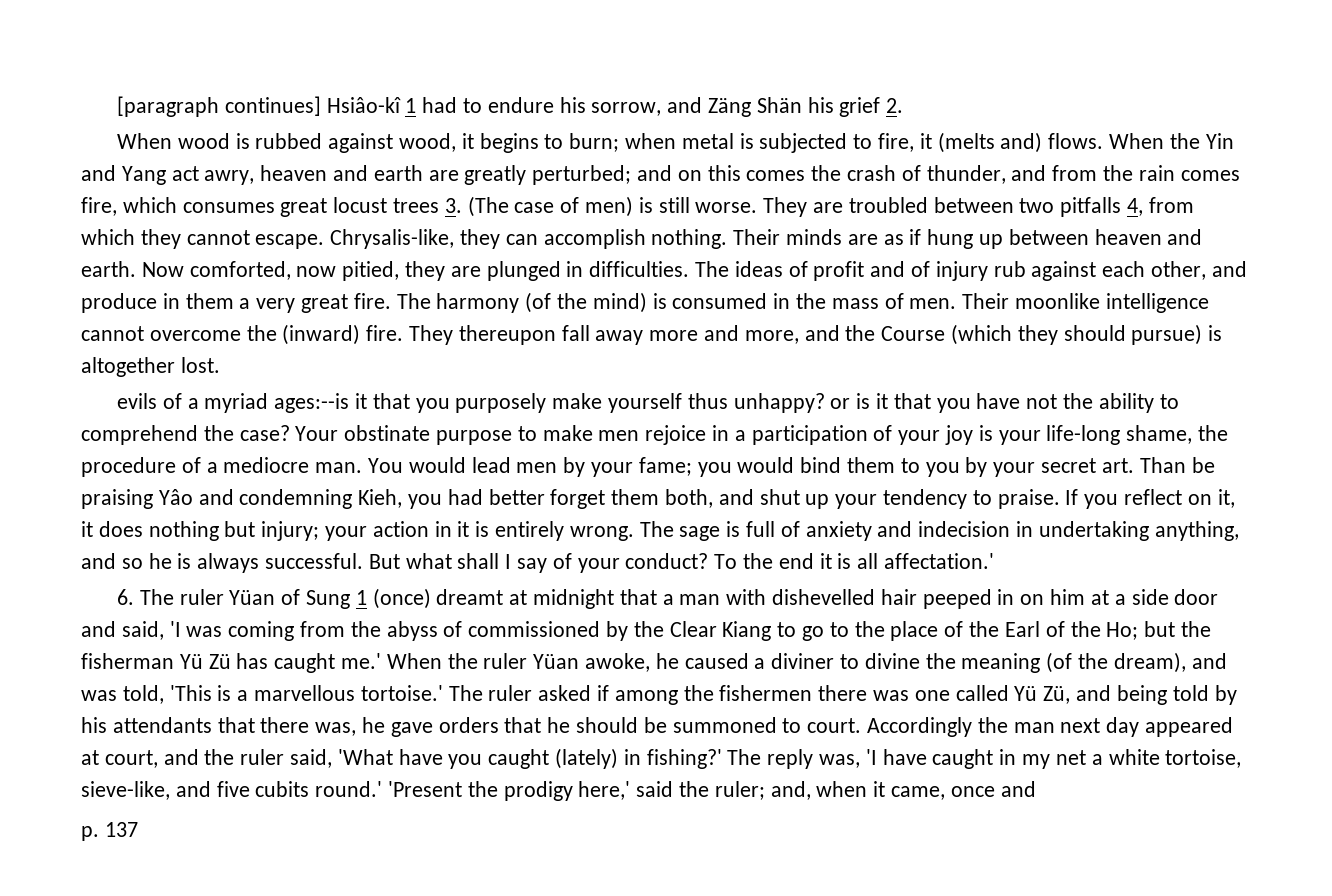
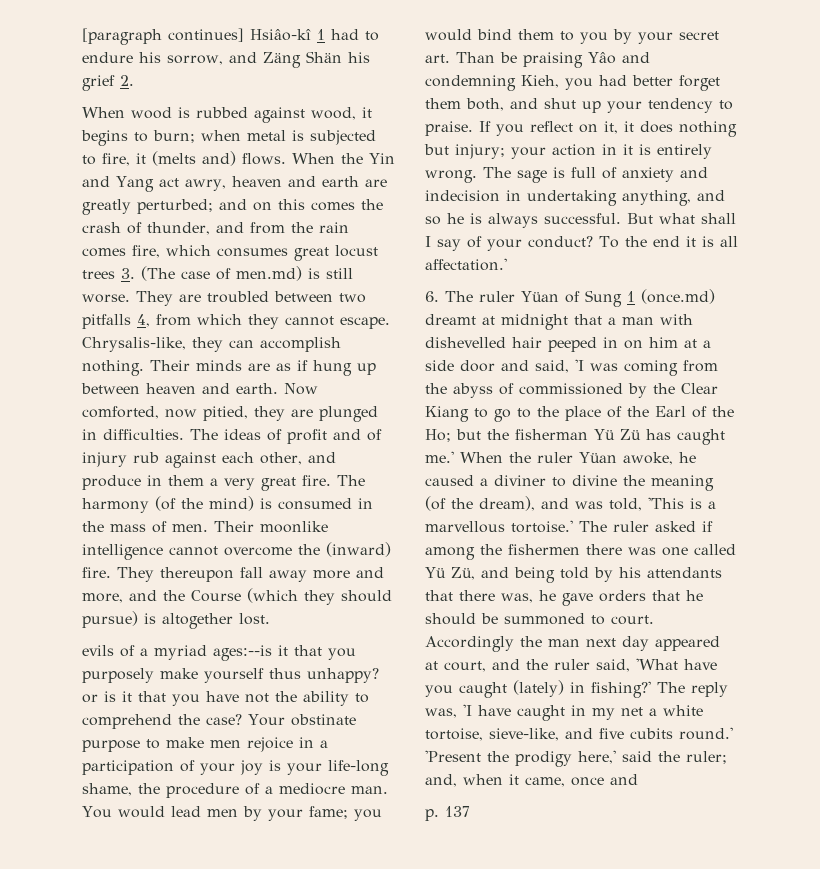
- When the Yin and Yang act awry, heaven and earth are greatly perturbed; and on this comes the crash of thunder, and from the rain comes fire, which consumes great locust trees 3. (The case of men) is still worse.
+ When the Yin and Yang act awry, heaven and earth are greatly perturbed; and on this comes the crash of thunder, and from the rain comes fire, which consumes great locust trees 3. (The case of men.md) is still worse.
- 6. The ruler Yüan of Sung 1 (once) dreamt at midnight that a man with dishevelled hair peeped in on him at a side door and said, 'I was coming from the abyss of commissioned by the Clear Kiang to go to the place of the Earl of the Ho; but the fisherman Yü Zü has caught me.'
+ 6. The ruler Yüan of Sung 1 (once.md) dreamt at midnight that a man with dishevelled hair peeped in on him at a side door and said, 'I was coming from the abyss of commissioned by the Clear Kiang to go to the place of the Earl of the Ho; but the fisherman Yü Zü has caught me.'

